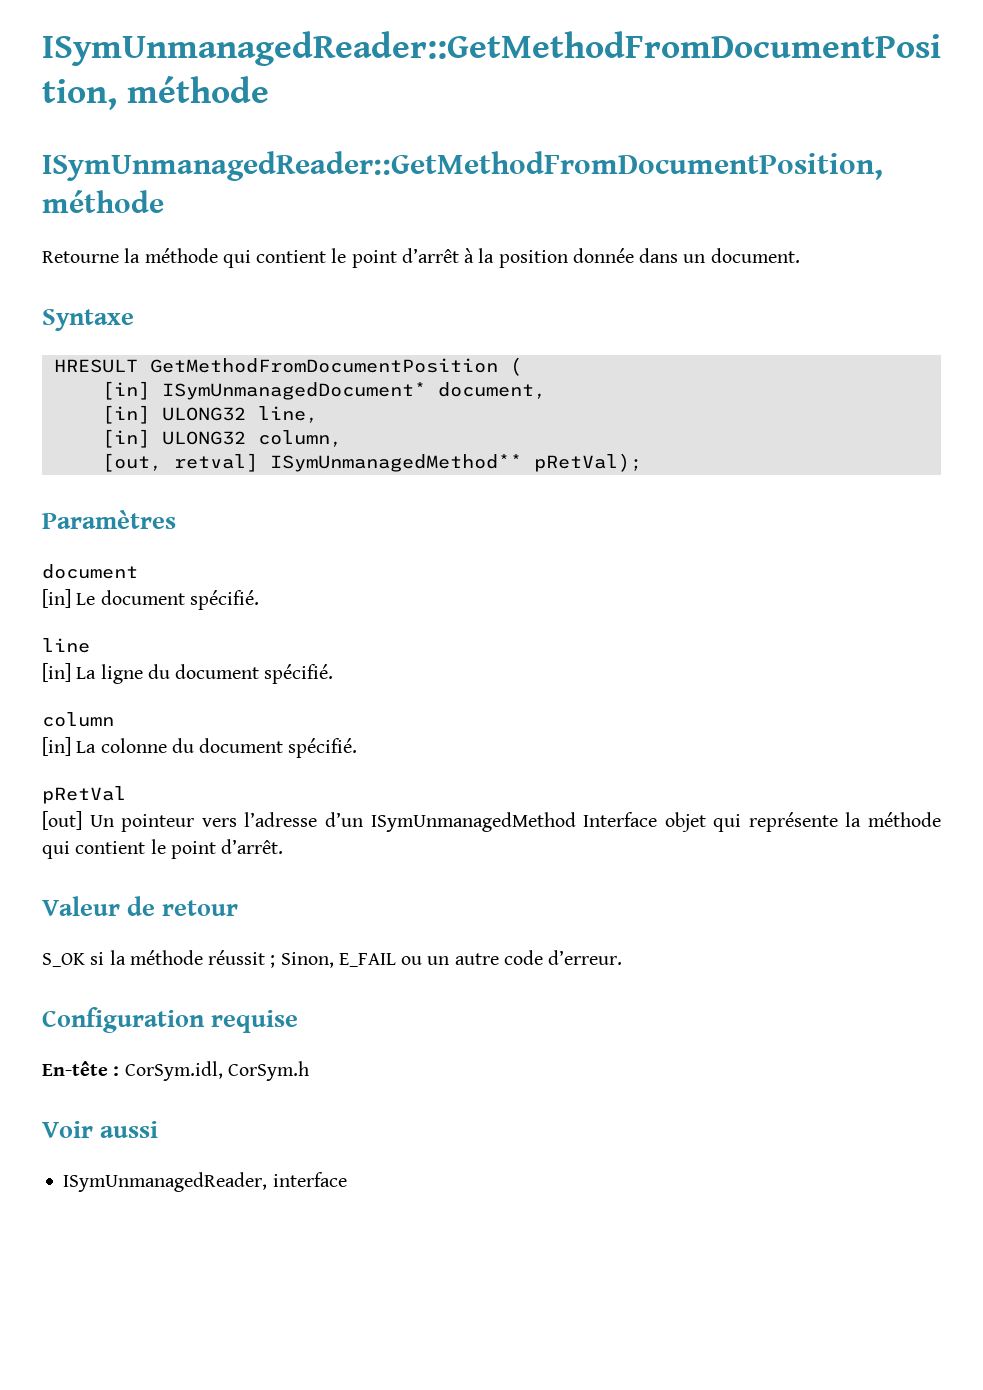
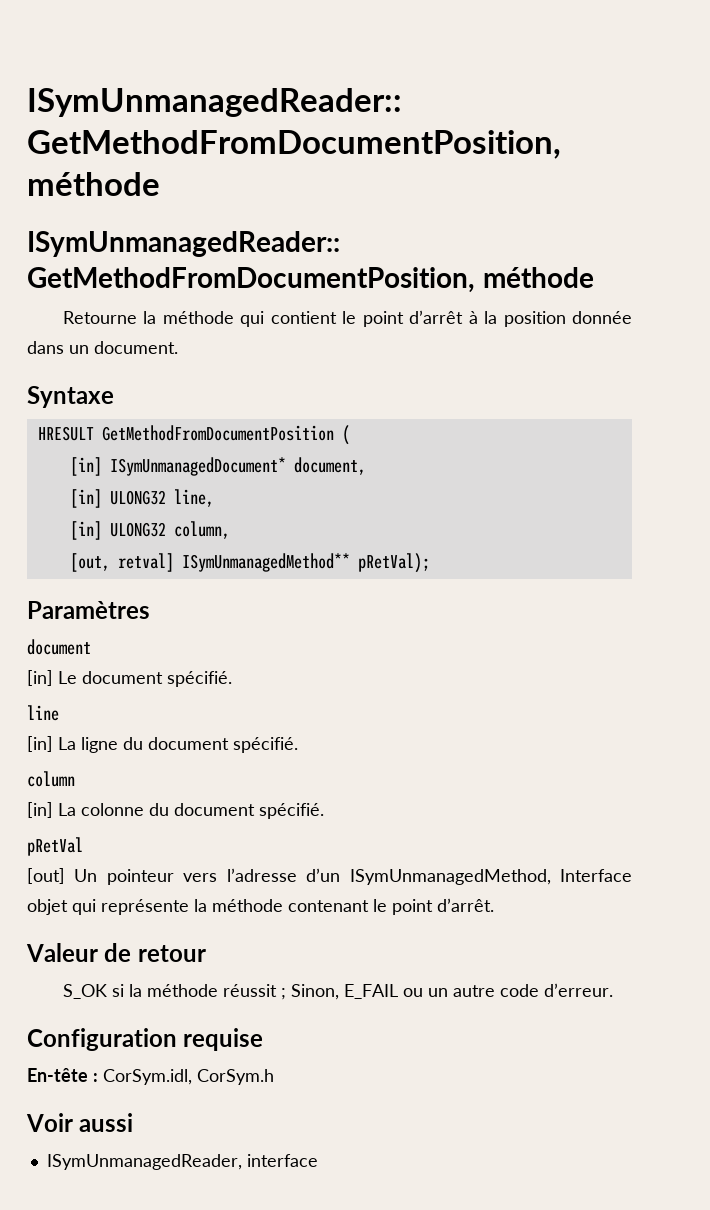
- [out] Un pointeur vers l’adresse d’un ISymUnmanagedMethod Interface objet qui représente la méthode qui contient le point d’arrêt.
+ [out] Un pointeur vers l’adresse d’un ISymUnmanagedMethod, Interface objet qui représente la méthode contenant le point d’arrêt.

